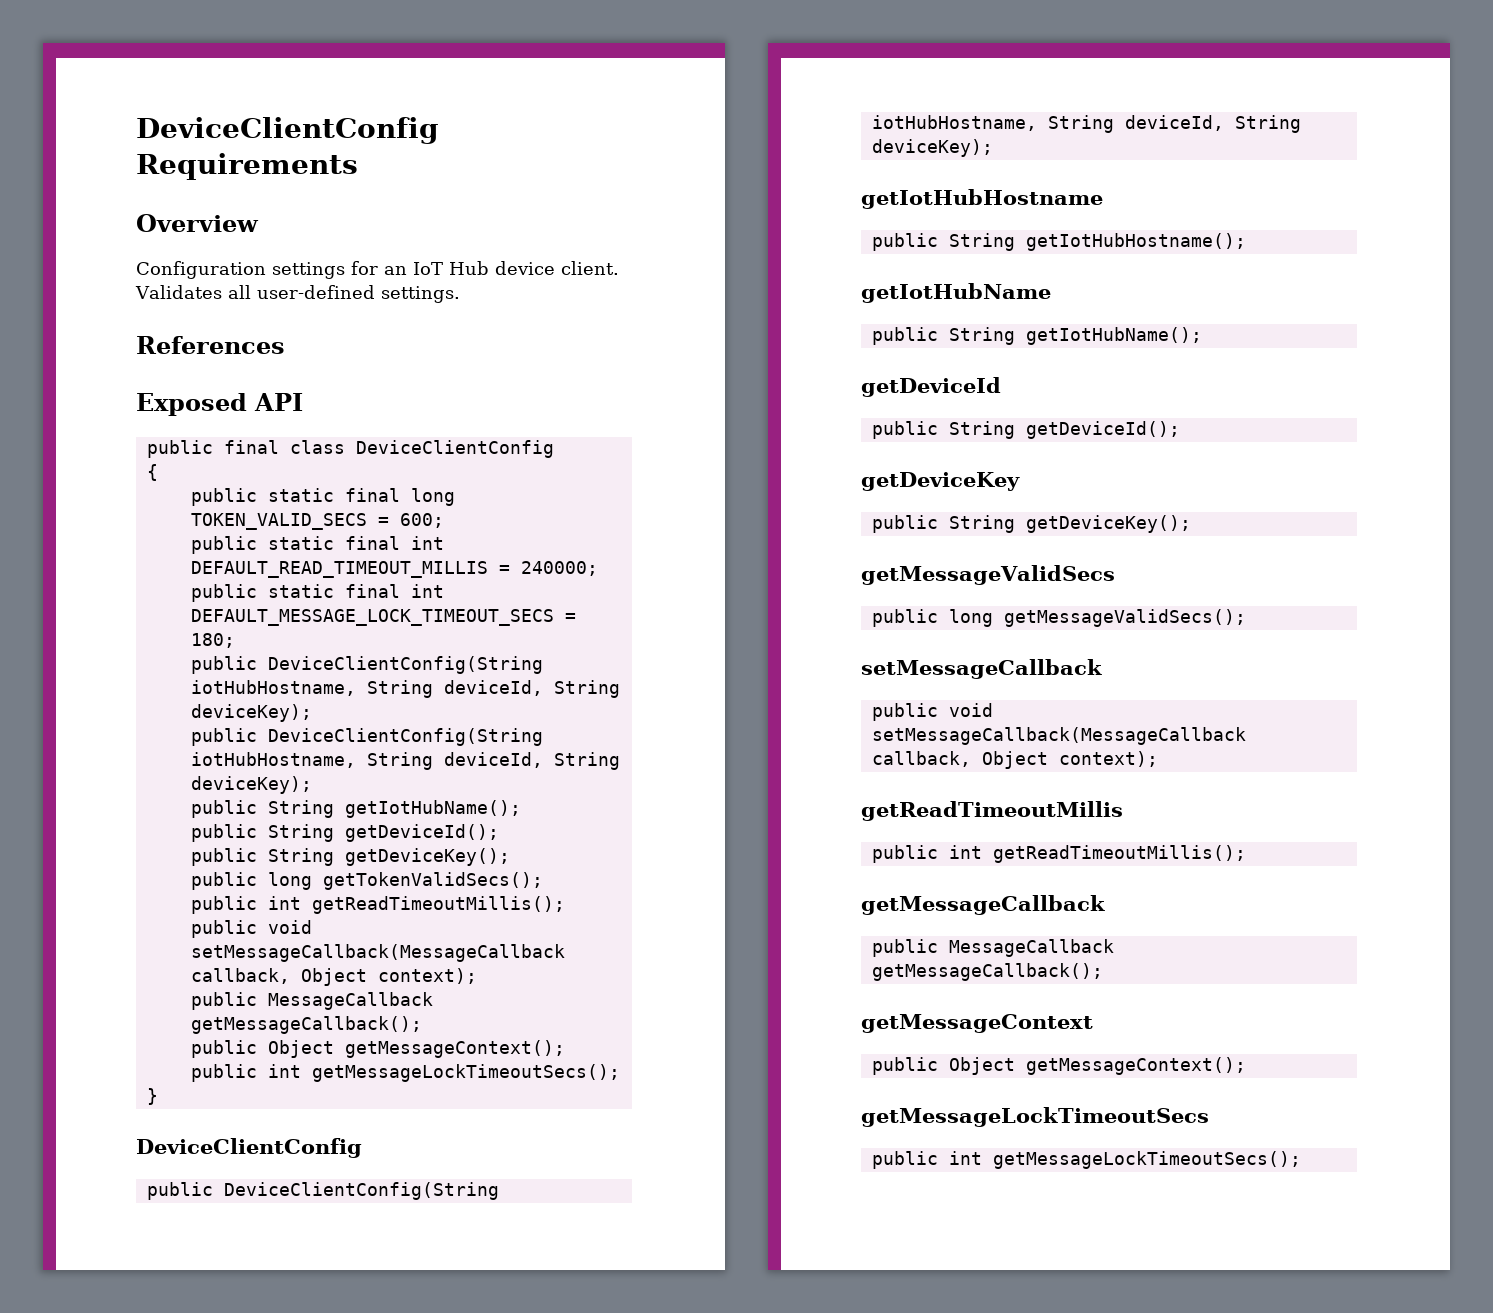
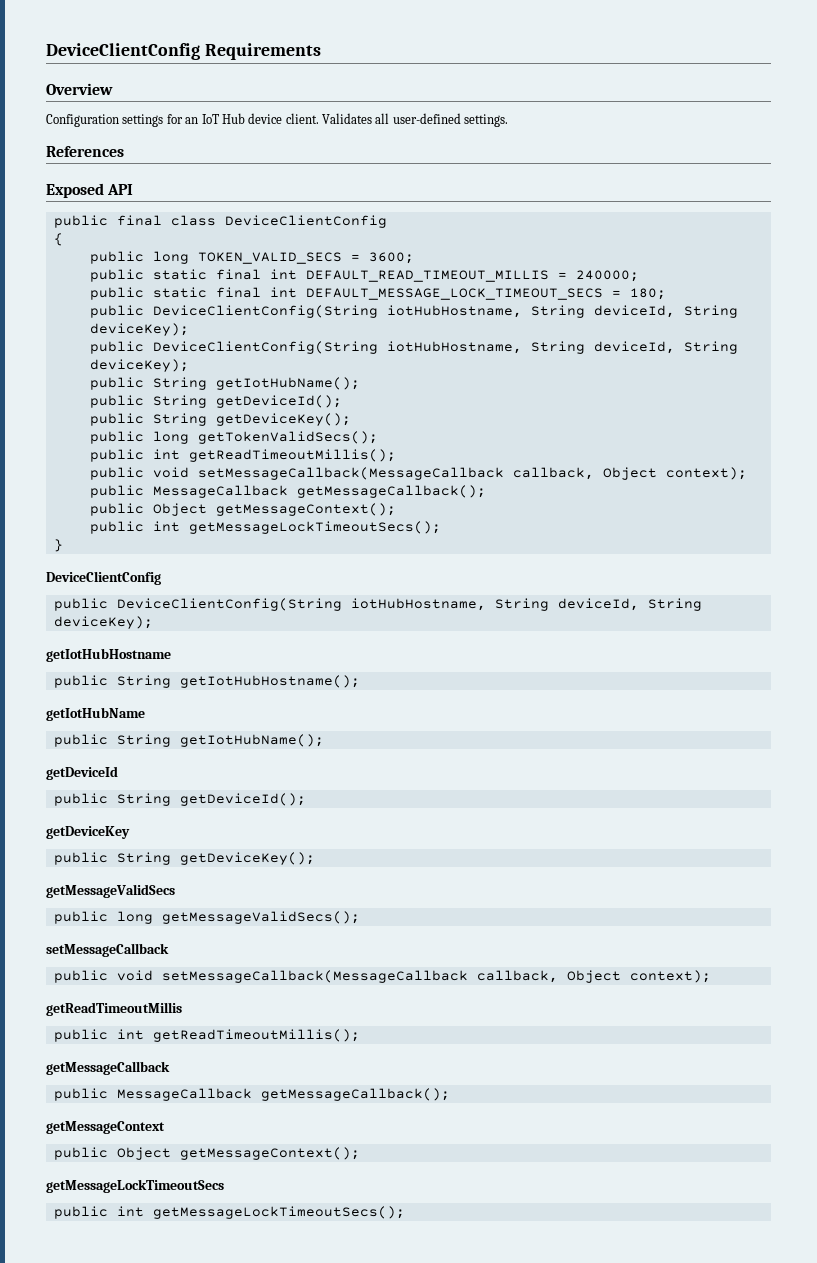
- public static final long TOKEN_VALID_SECS = 600;
+ public long TOKEN_VALID_SECS = 3600;

